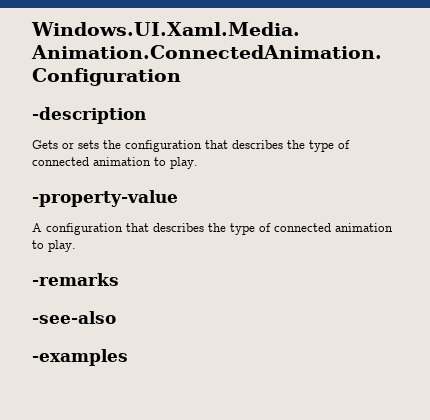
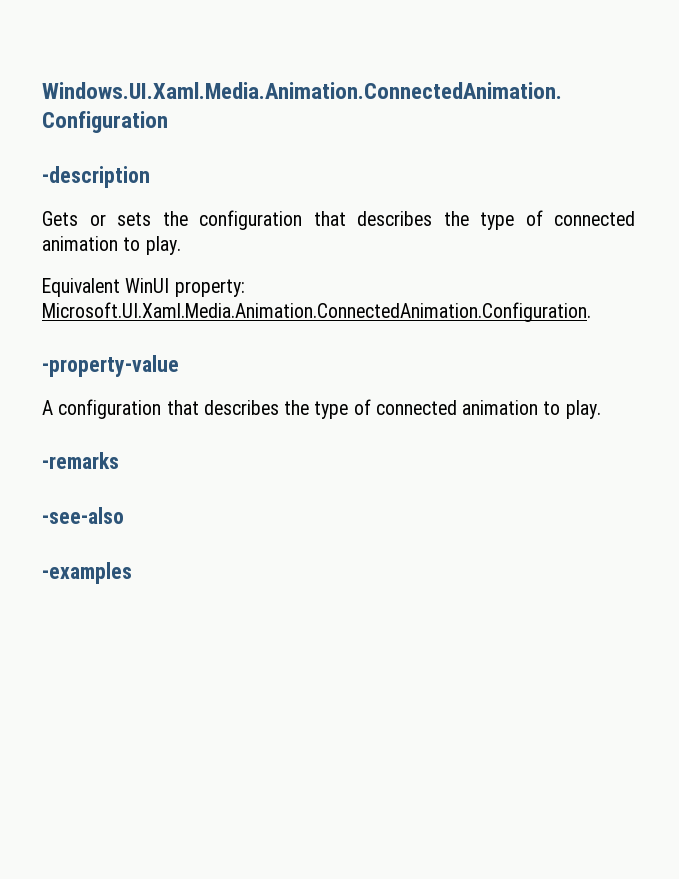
+ Equivalent WinUI property: Microsoft.UI.Xaml.Media.Animation.ConnectedAnimation.Configuration.

